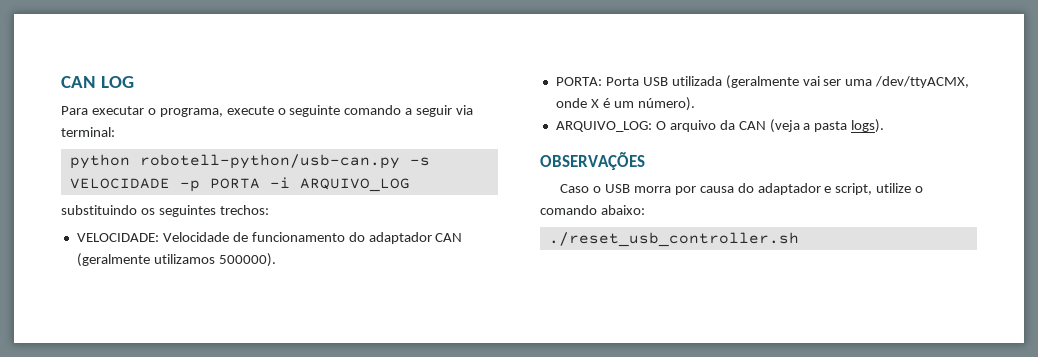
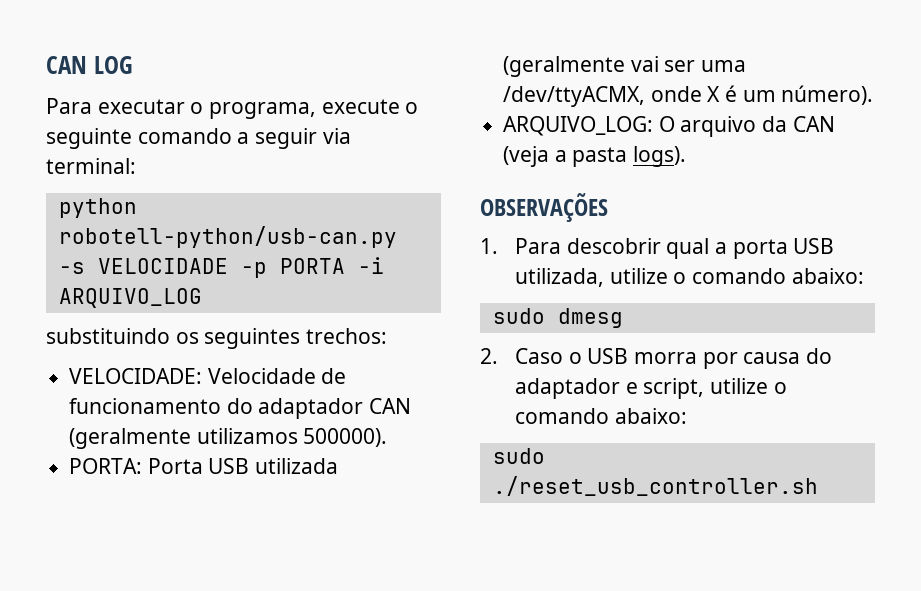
- Caso o USB morra por causa do adaptador e script, utilize o comando abaixo:
+ 1. Para descobrir qual a porta USB utilizada, utilize o comando abaixo:
+ sudo dmesg
+ 2. Caso o USB morra por causa do adaptador e script, utilize o comando abaixo:
- ./reset_usb_controller.sh
+ sudo ./reset_usb_controller.sh

